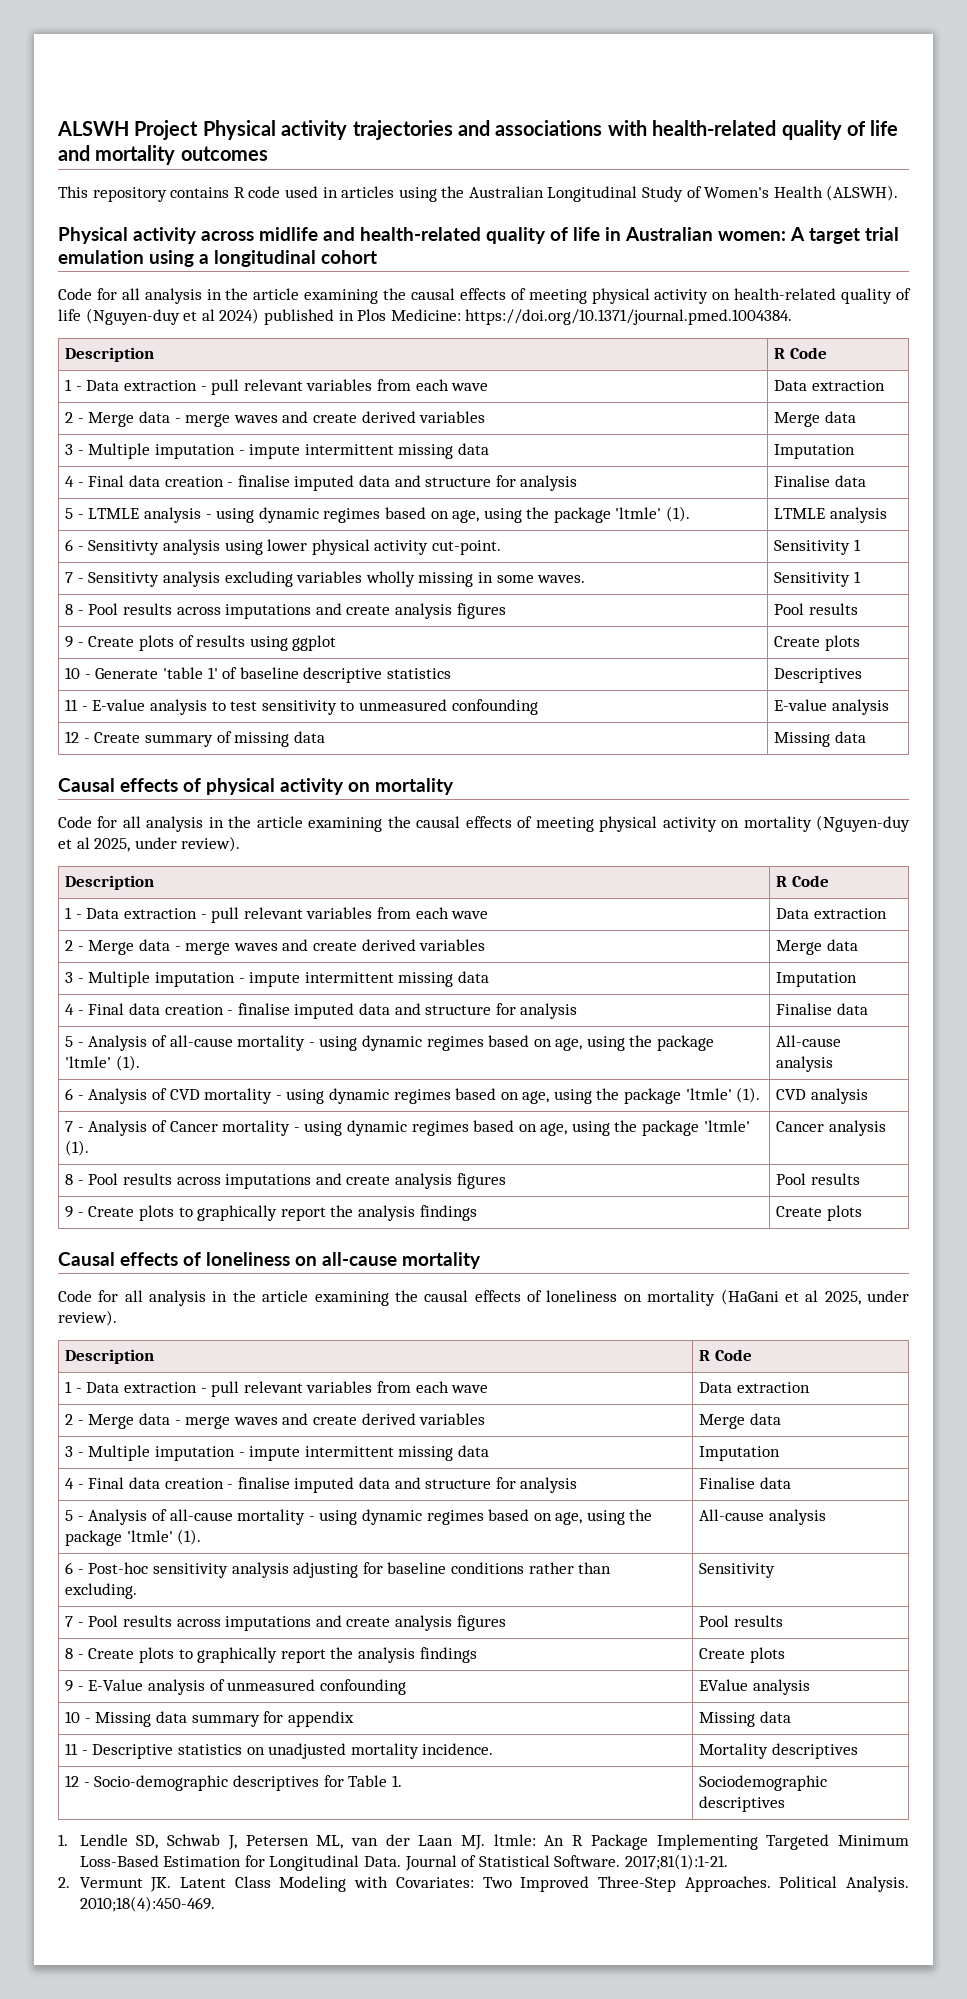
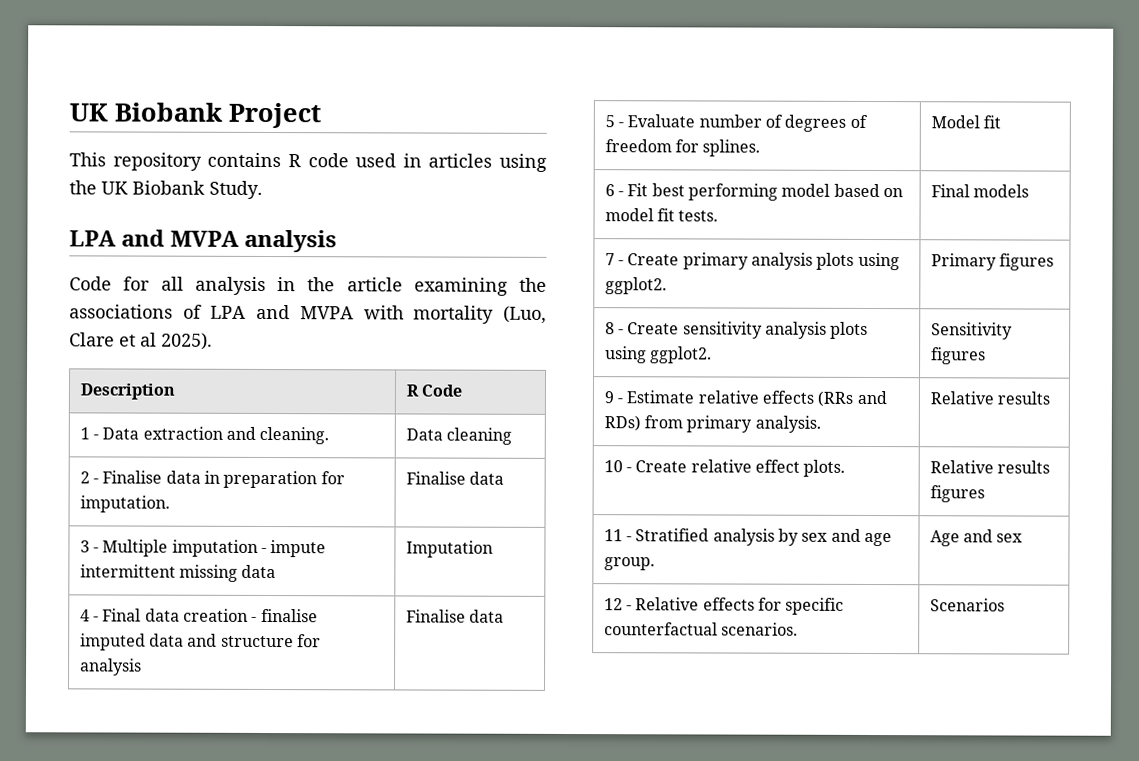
- ALSWH Project Physical activity trajectories and associations with health-related quality of life and mortality outcomes
+ UK Biobank Project
- This repository contains R code used in articles using the Australian Longitudinal Study of Women's Health (ALSWH).
- Physical activity across midlife and health-related quality of life in Australian women: A target trial emulation using a longitudinal cohort
- Code for all analysis in the article examining the causal effects of meeting physical activity on health-related quality of life (Nguyen-duy et al 2024) published in Plos Medicine: https://doi.org/10.1371/journal.pmed.1004384.
+ This repository contains R code used in articles using the UK Biobank Study.
+ LPA and MVPA analysis
+ Code for all analysis in the article examining the associations of LPA and MVPA with mortality (Luo, Clare et al 2025).
  Description | R Code
- 1 - Data extraction - pull relevant variables from each wave | Data extraction
- 2 - Merge data - merge waves and create derived variables | Merge data
+ 1 - Data extraction and cleaning. | Data cleaning
+ 2 - Finalise data in preparation for imputation. | Finalise data
- 5 - LTMLE analysis - using dynamic regimes based on age, using the package 'ltmle' (1). | LTMLE analysis
- 6 - Sensitivty analysis using lower physical activity cut-point. | Sensitivity 1
- 7 - Sensitivty analysis excluding variables wholly missing in some waves. | Sensitivity 1
- 8 - Pool results across imputations and create analysis figures | Pool results
- 9 - Create plots of results using ggplot | Create plots
- 10 - Generate 'table 1' of baseline descriptive statistics | Descriptives
- 11 - E-value analysis to test sensitivity to unmeasured confounding | E-value analysis
- 12 - Create summary of missing data | Missing data
- Causal effects of physical activity on mortality
- Code for all analysis in the article examining the causal effects of meeting physical activity on mortality (Nguyen-duy et al 2025, under review).
- Description | R Code
- 1 - Data extraction - pull relevant variables from each wave | Data extraction
- 2 - Merge data - merge waves and create derived variables | Merge data
- 3 - Multiple imputation - impute intermittent missing data | Imputation
- 4 - Final data creation - finalise imputed data and structure for analysis | Finalise data
- 5 - Analysis of all-cause mortality - using dynamic regimes based on age, using the package 'ltmle' (1). | All-cause analysis
- 6 - Analysis of CVD mortality - using dynamic regimes based on age, using the package 'ltmle' (1). | CVD analysis
- 7 - Analysis of Cancer mortality - using dynamic regimes based on age, using the package 'ltmle' (1). | Cancer analysis
- 8 - Pool results across imputations and create analysis figures | Pool results
- 9 - Create plots to graphically report the analysis findings | Create plots
- Causal effects of loneliness on all-cause mortality
- Code for all analysis in the article examining the causal effects of loneliness on mortality (HaGani et al 2025, under review).
- Description | R Code
- 1 - Data extraction - pull relevant variables from each wave | Data extraction
- 2 - Merge data - merge waves and create derived variables | Merge data
- 3 - Multiple imputation - impute intermittent missing data | Imputation
- 4 - Final data creation - finalise imputed data and structure for analysis | Finalise data
- 5 - Analysis of all-cause mortality - using dynamic regimes based on age, using the package 'ltmle' (1). | All-cause analysis
- 6 - Post-hoc sensitivity analysis adjusting for baseline conditions rather than excluding. | Sensitivity
- 7 - Pool results across imputations and create analysis figures | Pool results
- 8 - Create plots to graphically report the analysis findings | Create plots
- 9 - E-Value analysis of unmeasured confounding | EValue analysis
- 10 - Missing data summary for appendix | Missing data
- 11 - Descriptive statistics on unadjusted mortality incidence. | Mortality descriptives
- 12 - Socio-demographic descriptives for Table 1. | Sociodemographic descriptives
- 1. Lendle SD, Schwab J, Petersen ML, van der Laan MJ. ltmle: An R Package Implementing Targeted Minimum Loss-Based Estimation for Longitudinal Data. Journal of Statistical Software. 2017;81(1):1-21.
- 2. Vermunt JK. Latent Class Modeling with Covariates: Two Improved Three-Step Approaches. Political Analysis. 2010;18(4):450-469.
+ 5 - Evaluate number of degrees of freedom for splines. | Model fit
+ 6 - Fit best performing model based on model fit tests. | Final models
+ 7 - Create primary analysis plots using ggplot2. | Primary figures
+ 8 - Create sensitivity analysis plots using ggplot2. | Sensitivity figures
+ 9 - Estimate relative effects (RRs and RDs) from primary analysis. | Relative results
+ 10 - Create relative effect plots. | Relative results figures
+ 11 - Stratified analysis by sex and age group. | Age and sex
+ 12 - Relative effects for specific counterfactual scenarios. | Scenarios

